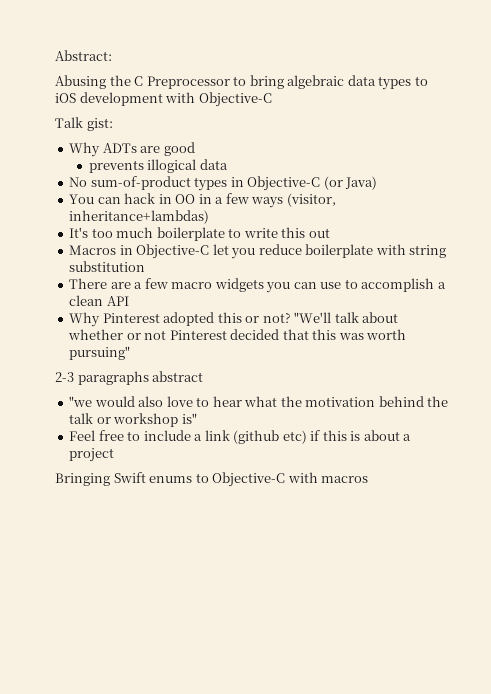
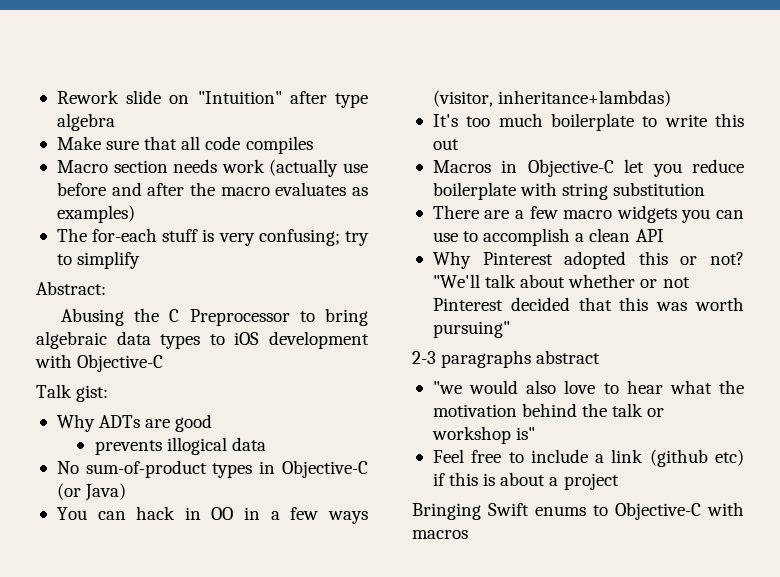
+ Rework slide on "Intuition" after type algebra
+ Make sure that all code compiles
+ Macro section needs work (actually use before and after the macro evaluates as examples)
+ The for-each stuff is very confusing; try to simplify

